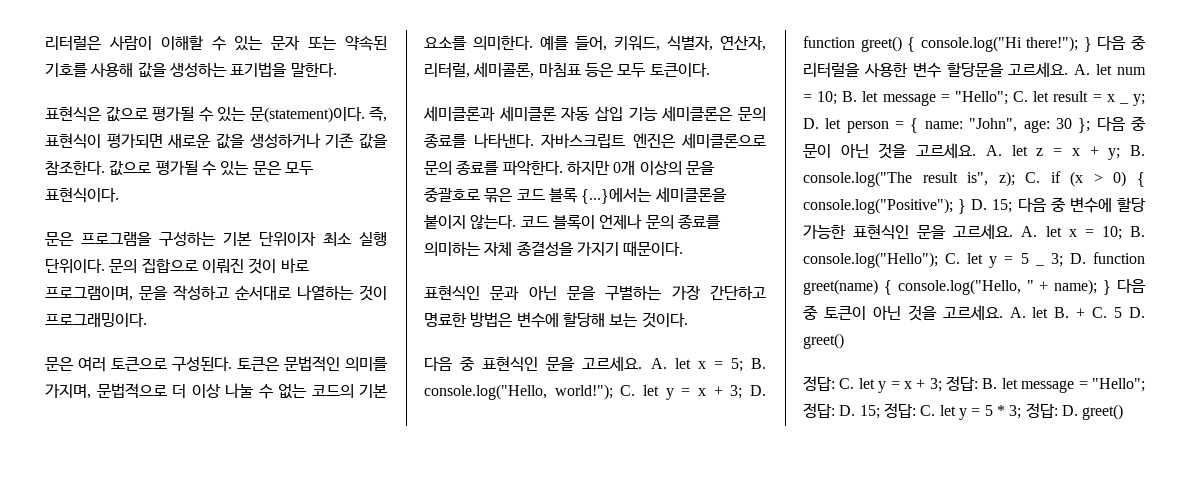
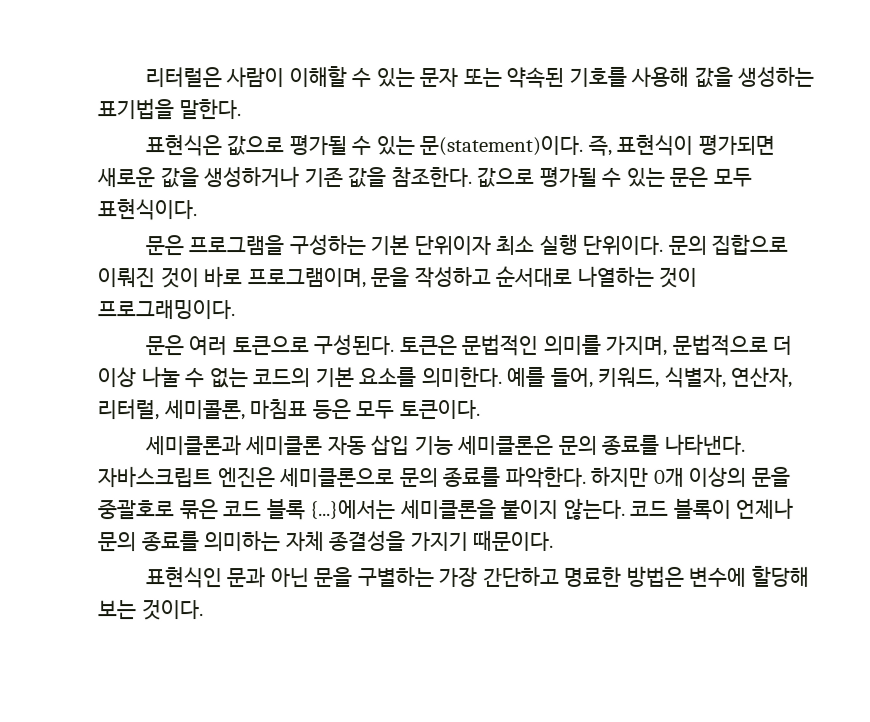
- 다음 중 표현식인 문을 고르세요. A. let x = 5; B. console.log("Hello, world!"); C. let y = x + 3; D. function greet() { console.log("Hi there!"); } 다음 중 리터럴을 사용한 변수 할당문을 고르세요. A. let num = 10; B. let message = "Hello"; C. let result = x _ y; D. let person = { name: "John", age: 30 }; 다음 중 문이 아닌 것을 고르세요. A. let z = x + y; B. console.log("The result is", z); C. if (x > 0) { console.log("Positive"); } D. 15; 다음 중 변수에 할당 가능한 표현식인 문을 고르세요. A. let x = 10; B. console.log("Hello"); C. let y = 5 _ 3; D. function greet(name) { console.log("Hello, " + name); } 다음 중 토큰이 아닌 것을 고르세요. A. let B. + C. 5 D. greet()
- 정답: C. let y = x + 3; 정답: B. let message = "Hello"; 정답: D. 15; 정답: C. let y = 5 * 3; 정답: D. greet()

